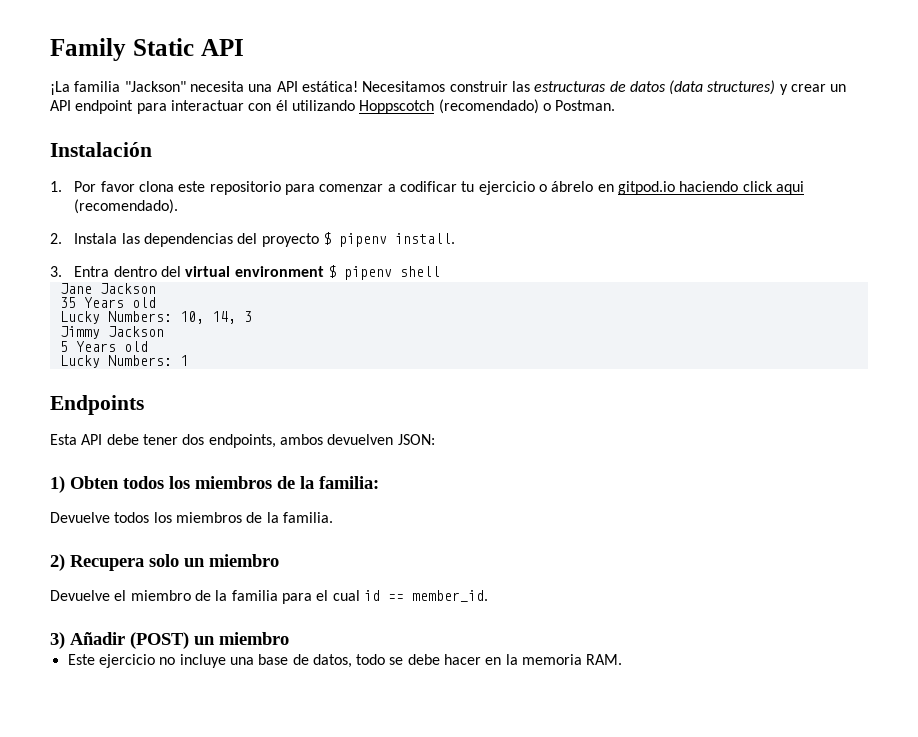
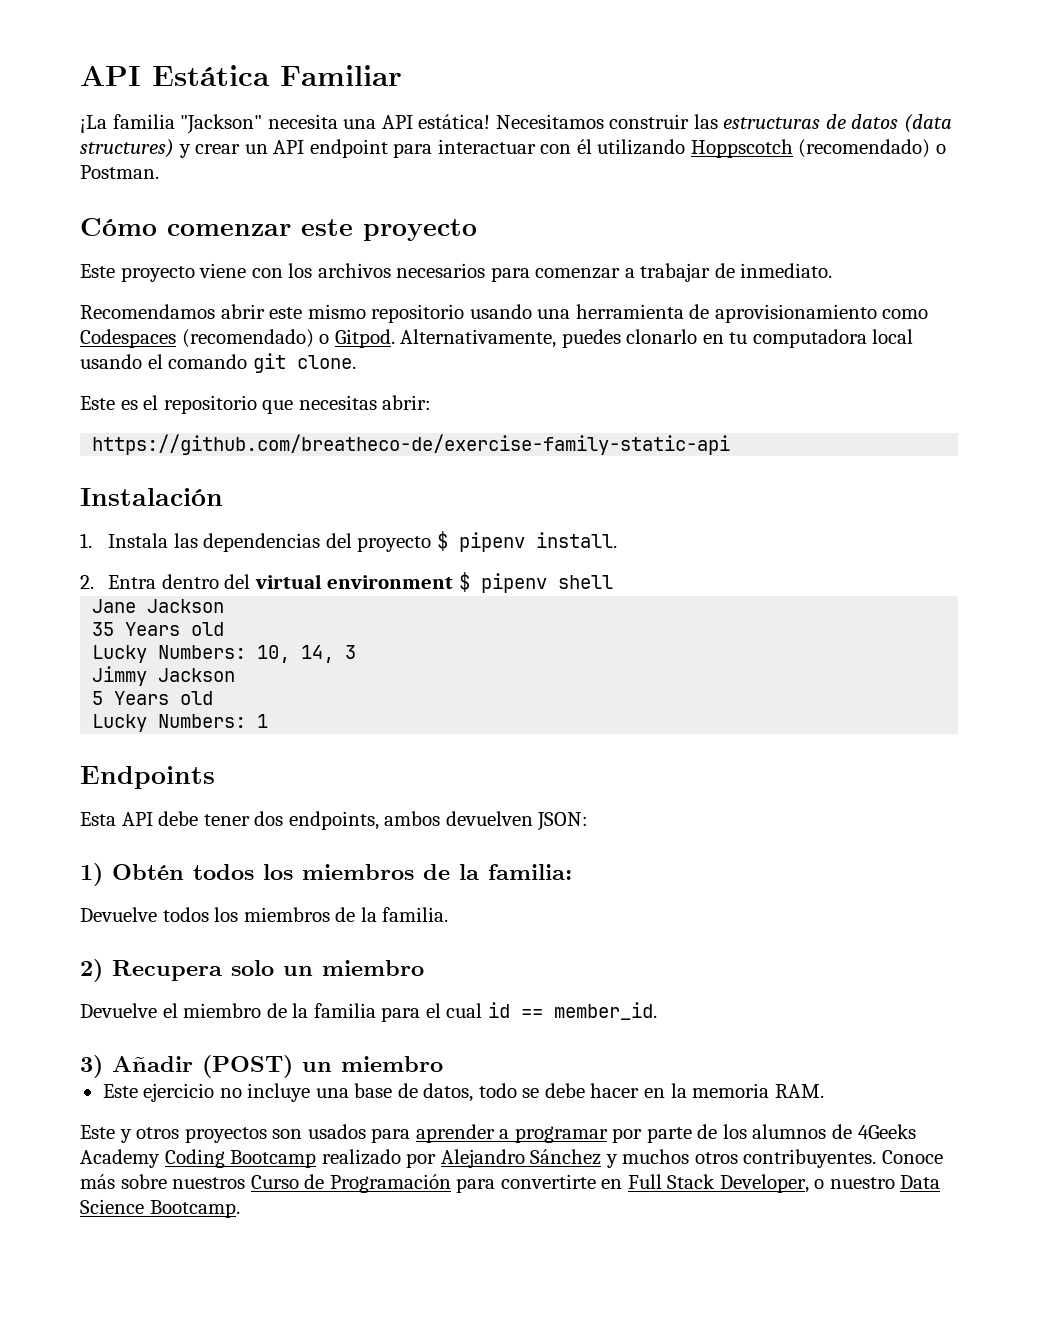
- Family Static API
+ API Estática Familiar
+ Cómo comenzar este proyecto
+ Este proyecto viene con los archivos necesarios para comenzar a trabajar de inmediato.
+ Recomendamos abrir este mismo repositorio usando una herramienta de aprovisionamiento como Codespaces (recomendado) o Gitpod. Alternativamente, puedes clonarlo en tu computadora local usando el comando git clone.
+ Este es el repositorio que necesitas abrir:
+ https://github.com/breatheco-de/exercise-family-static-api
  Instalación
- 1. Por favor clona este repositorio para comenzar a codificar tu ejercicio o ábrelo en gitpod.io haciendo click aqui (recomendado).
- 2. Instala las dependencias del proyecto $ pipenv install.
+ 1. Instala las dependencias del proyecto $ pipenv install.
- 3. Entra dentro del virtual environment $ pipenv shell
+ 2. Entra dentro del virtual environment $ pipenv shell
- 1) Obten todos los miembros de la familia:
+ 1) Obtén todos los miembros de la familia:
+ Este y otros proyectos son usados para aprender a programar por parte de los alumnos de 4Geeks Academy Coding Bootcamp realizado por Alejandro Sánchez y muchos otros contribuyentes. Conoce más sobre nuestros Curso de Programación para convertirte en Full Stack Developer, o nuestro Data Science Bootcamp.

